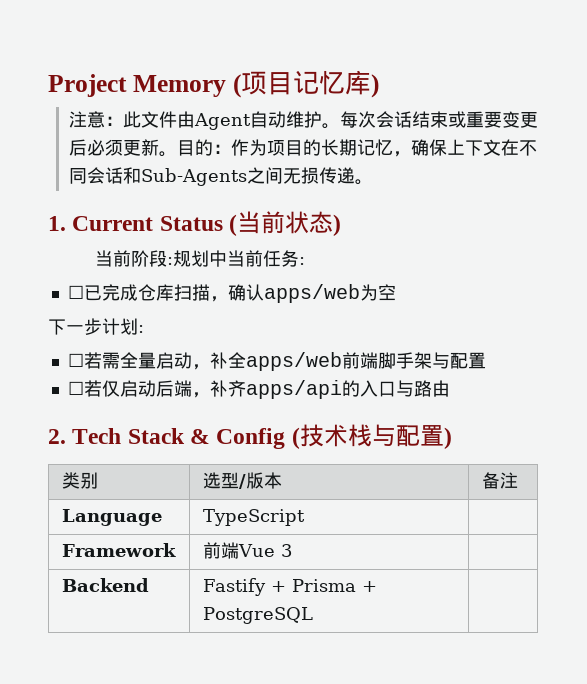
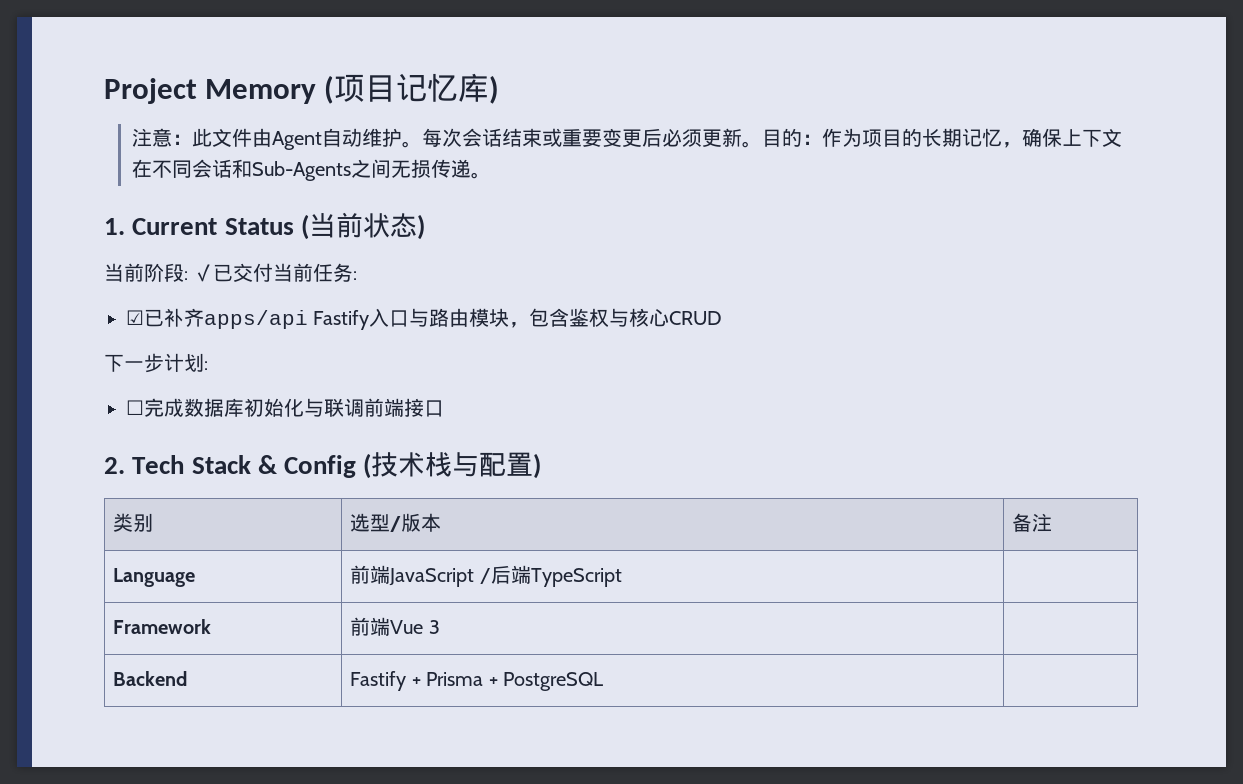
- 当前阶段:规划中当前任务:
+ 当前阶段: ✓已交付当前任务:
- ☐已完成仓库扫描，确认apps/web为空
+ ☑已补齐apps/api Fastify入口与路由模块，包含鉴权与核心CRUD
- ☐若需全量启动，补全apps/web前端脚手架与配置
- ☐若仅启动后端，补齐apps/api的入口与路由
+ ☐完成数据库初始化与联调前端接口
- Language | TypeScript |
+ Language | 前端JavaScript /后端TypeScript |

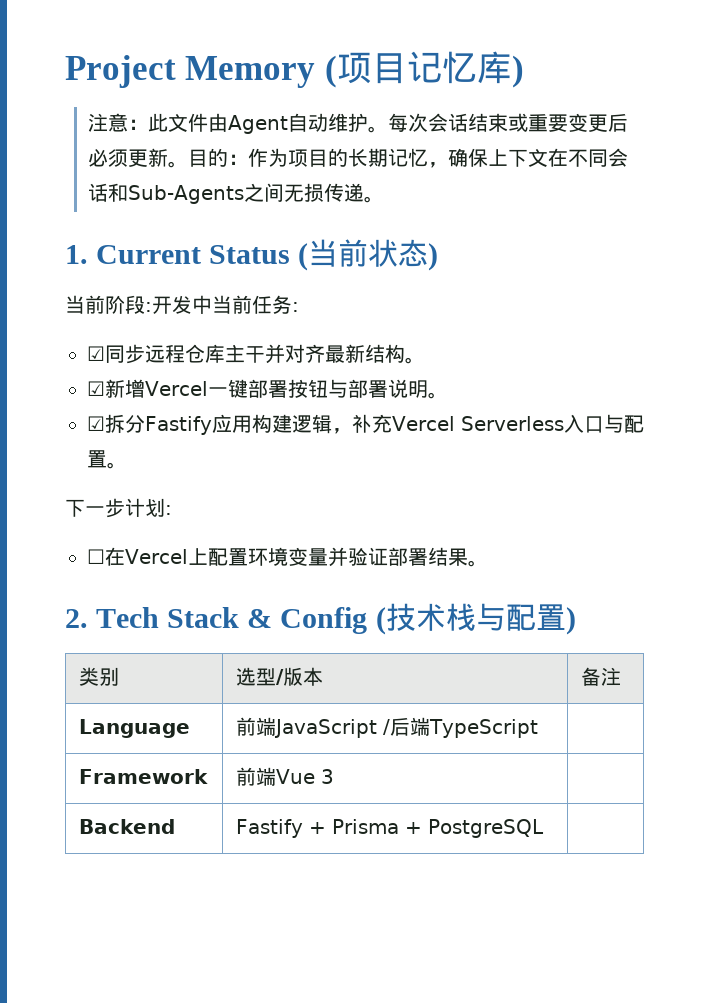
- 当前阶段: ✓已交付当前任务:
+ 当前阶段:开发中当前任务:
- ☑已补齐apps/api Fastify入口与路由模块，包含鉴权与核心CRUD
+ ☑同步远程仓库主干并对齐最新结构。
+ ☑新增Vercel一键部署按钮与部署说明。
+ ☑拆分Fastify应用构建逻辑，补充Vercel Serverless入口与配置。
- ☐完成数据库初始化与联调前端接口
+ ☐在Vercel上配置环境变量并验证部署结果。

